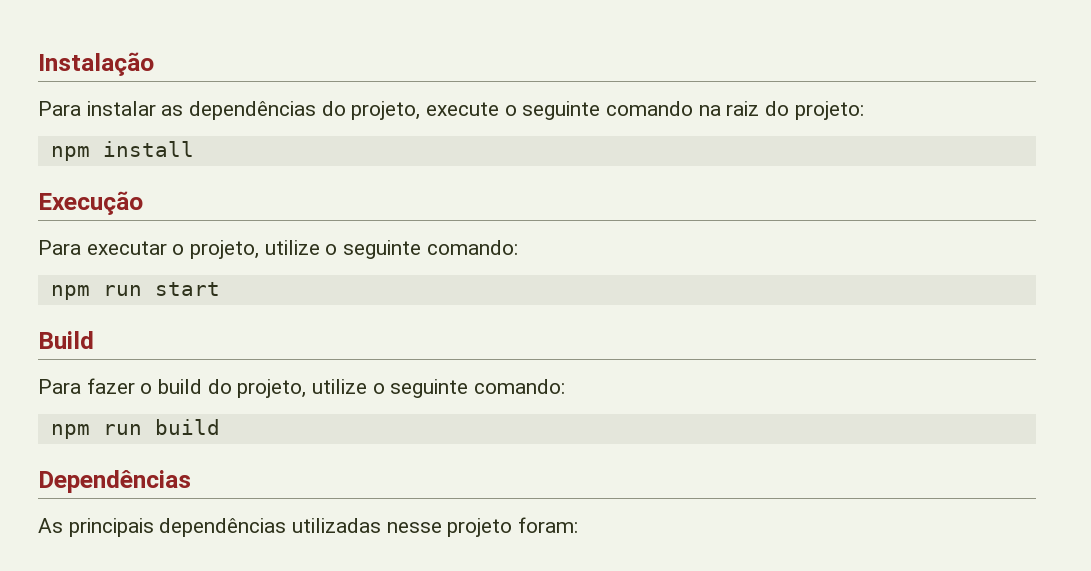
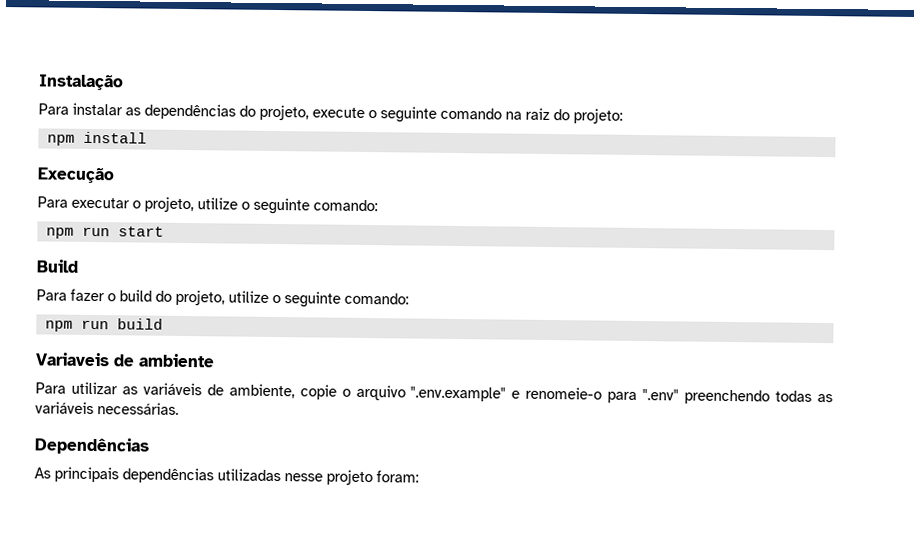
+ Variaveis de ambiente
+ Para utilizar as variáveis de ambiente, copie o arquivo ".env.example" e renomeie-o para ".env" preenchendo todas as variáveis necessárias.

